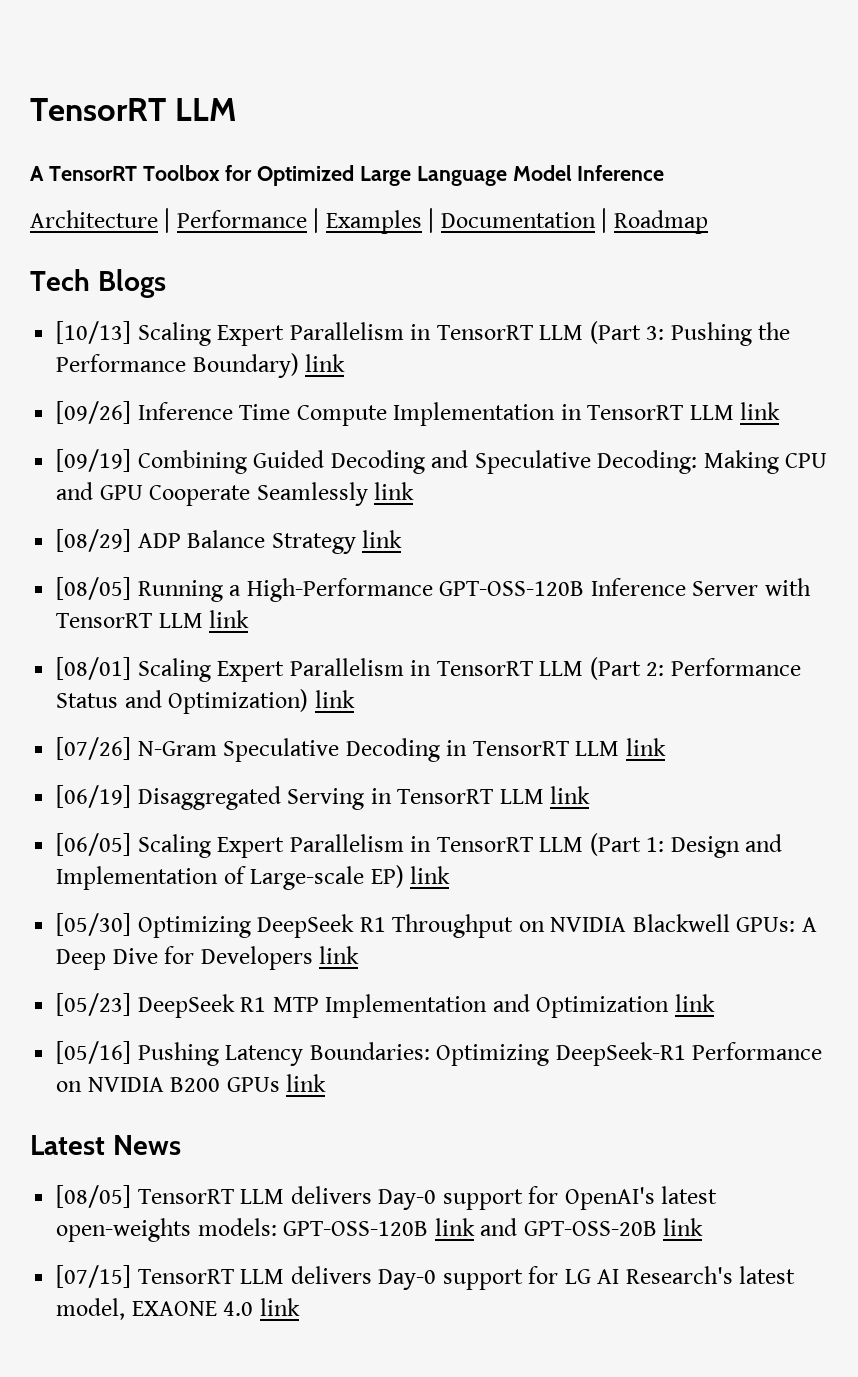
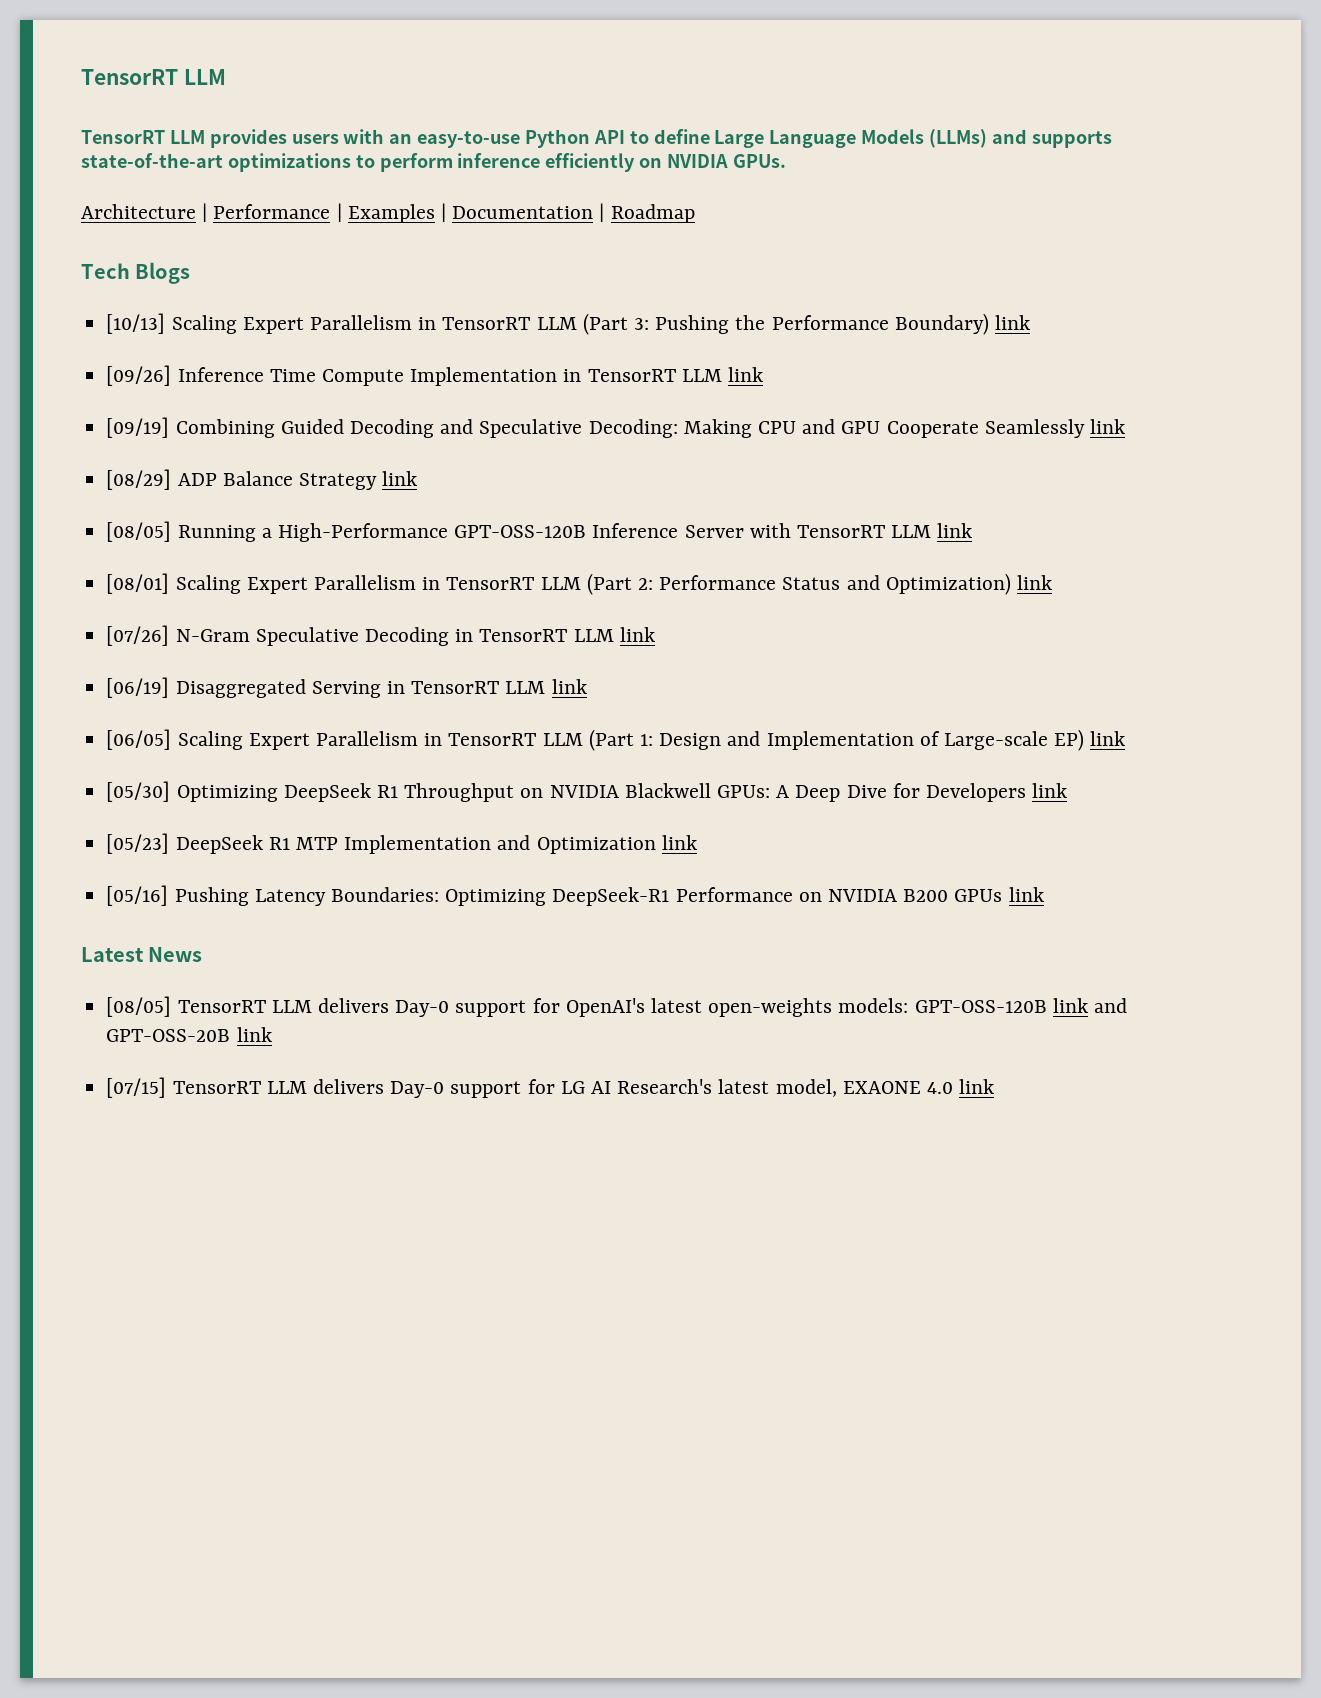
- A TensorRT Toolbox for Optimized Large Language Model Inference
+ TensorRT LLM provides users with an easy-to-use Python API to define Large Language Models (LLMs) and supports state-of-the-art optimizations to perform inference efficiently on NVIDIA GPUs.

